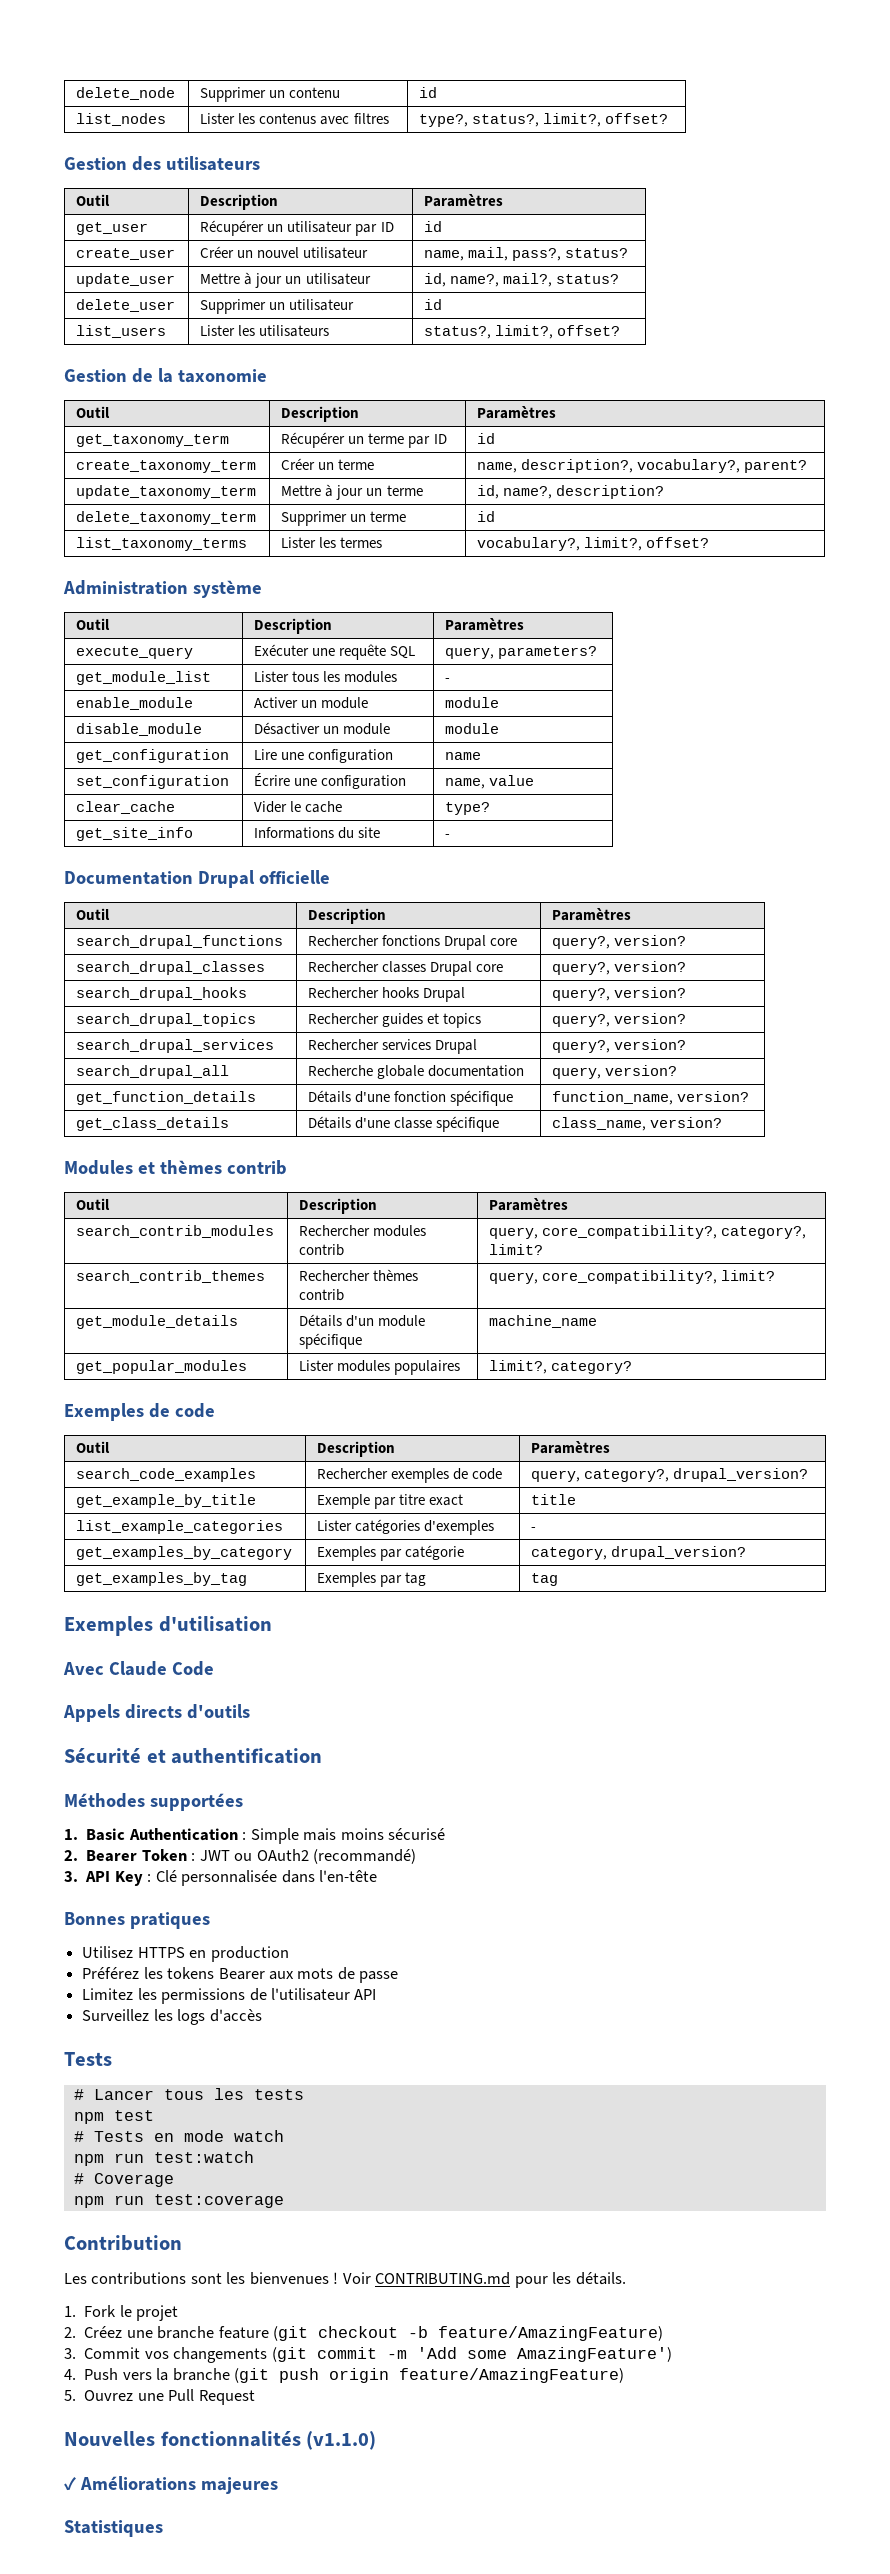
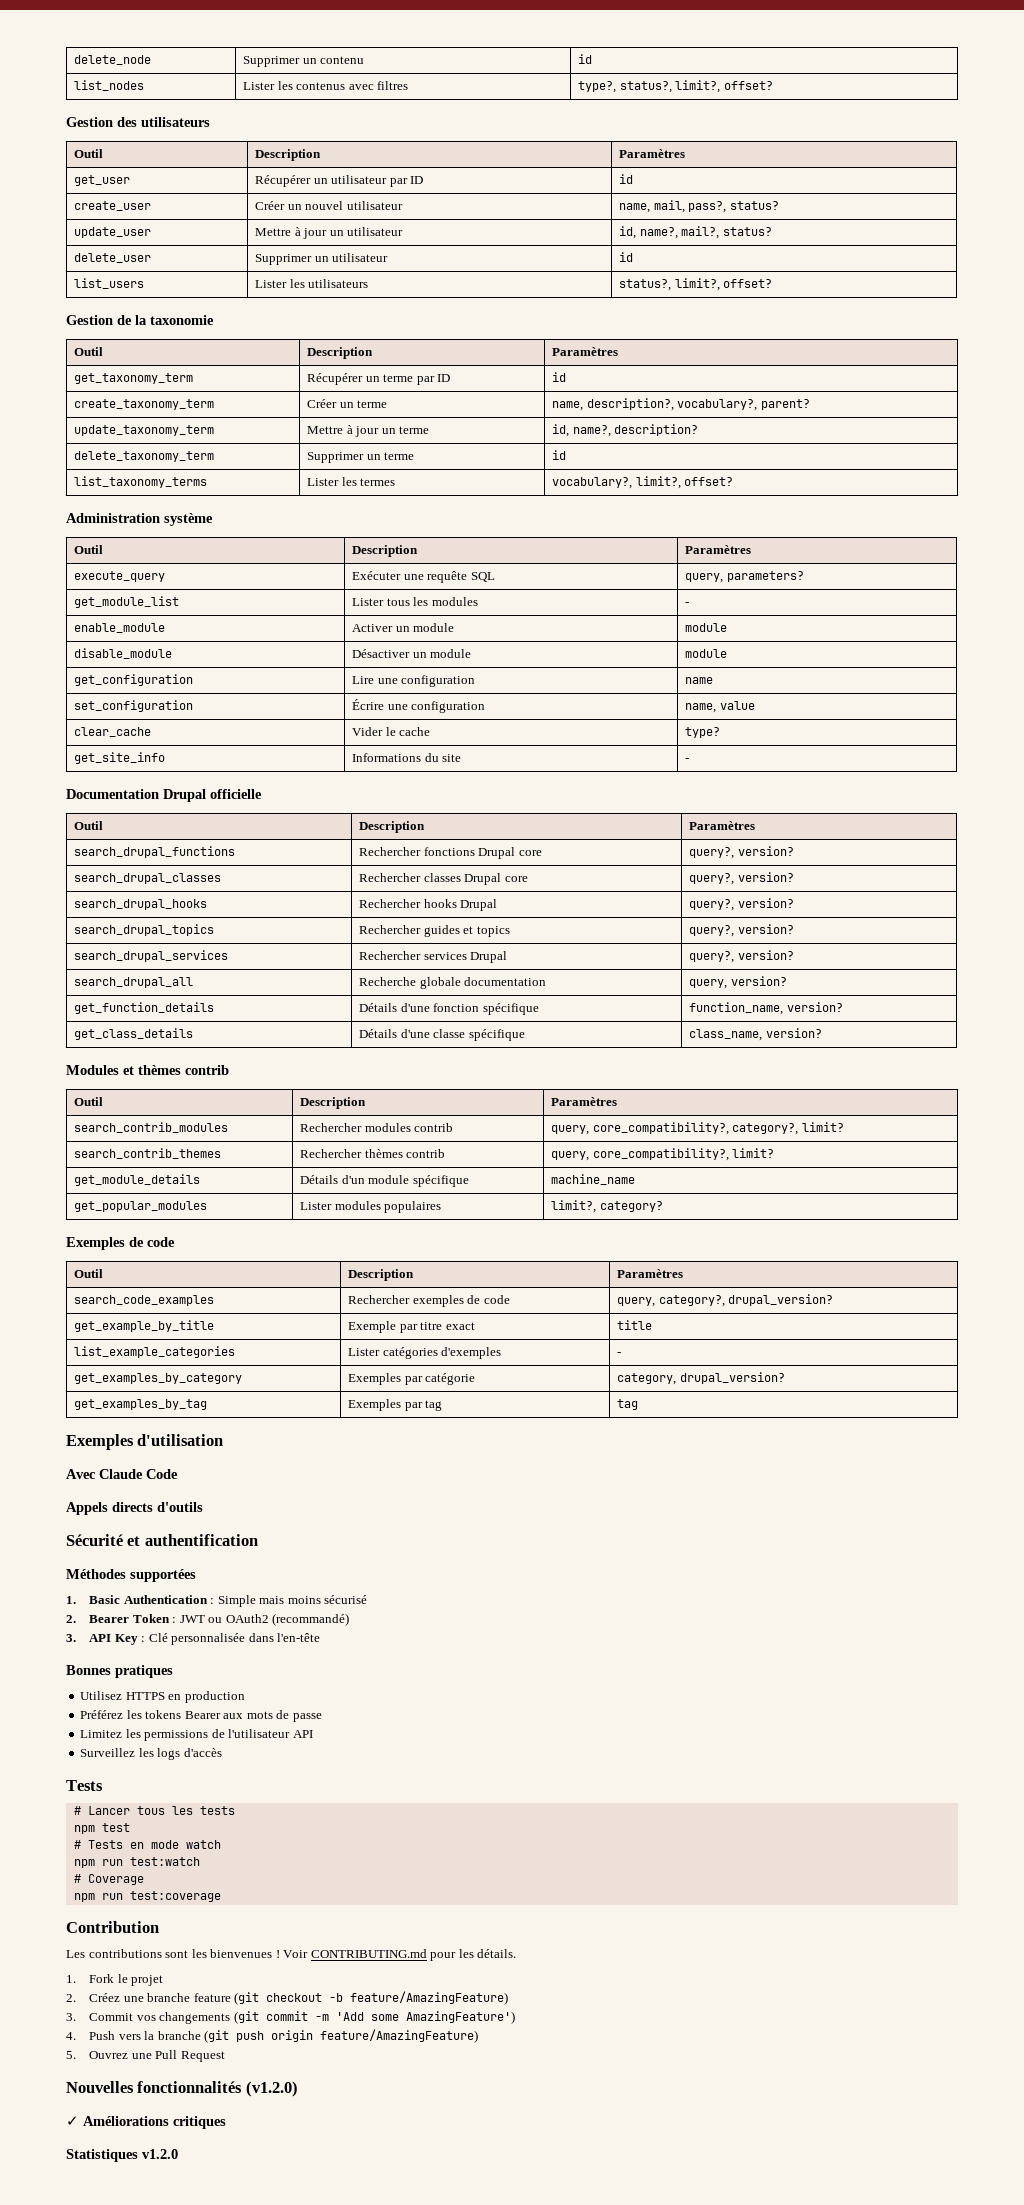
- Nouvelles fonctionnalités (v1.1.0)
+ Nouvelles fonctionnalités (v1.2.0)
- ✓ Améliorations majeures
+ ✓ Améliorations critiques
- Statistiques
+ Statistiques v1.2.0

